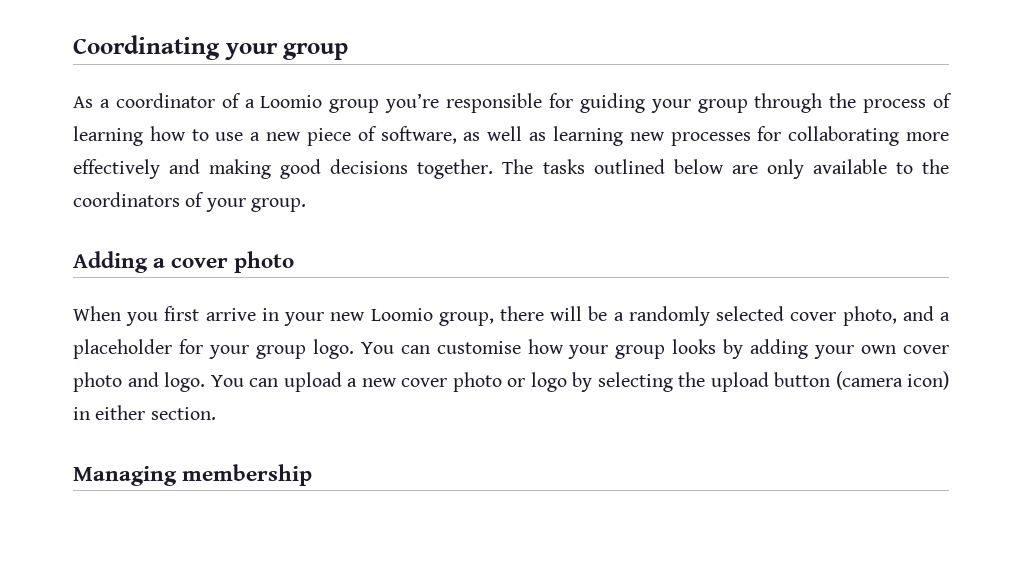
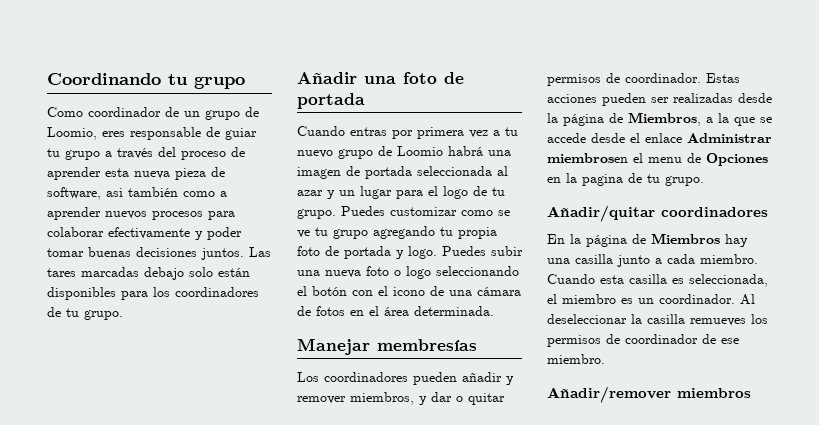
- Coordinating your group
- As a coordinator of a Loomio group you’re responsible for guiding your group through the process of learning how to use a new piece of software, as well as learning new processes for collaborating more effectively and making good decisions together. The tasks outlined below are only available to the coordinators of your group.
- Adding a cover photo
- When you first arrive in your new Loomio group, there will be a randomly selected cover photo, and a placeholder for your group logo. You can customise how your group looks by adding your own cover photo and logo. You can upload a new cover photo or logo by selecting the upload button (camera icon) in either section.
- Managing membership
+ Coordinando tu grupo
+ Como coordinador de un grupo de Loomio, eres responsable de guiar tu grupo a través del proceso de aprender esta nueva pieza de software, asi también como a aprender nuevos procesos para colaborar efectivamente y poder tomar buenas decisiones juntos. Las tares marcadas debajo solo están disponibles para los coordinadores de tu grupo.
+ Añadir una foto de portada
+ Cuando entras por primera vez a tu nuevo grupo de Loomio habrá una imagen de portada seleccionada al azar y un lugar para el logo de tu grupo. Puedes customizar como se ve tu grupo agregando tu propia foto de portada y logo. Puedes subir una nueva foto o logo seleccionando el botón con el icono de una cámara de fotos en el área determinada.
+ Manejar membresías
+ Los coordinadores pueden añadir y remover miembros, y dar o quitar permisos de coordinador. Estas acciones pueden ser realizadas desde la página de Miembros, a la que se accede desde el enlace Administrar miembrosen el menu de Opciones en la pagina de tu grupo.
+ Añadir/quitar coordinadores
+ En la página de Miembros hay una casilla junto a cada miembro. Cuando esta casilla es seleccionada, el miembro es un coordinador. Al deseleccionar la casilla remueves los permisos de coordinador de ese miembro.
+ Añadir/remover miembros

